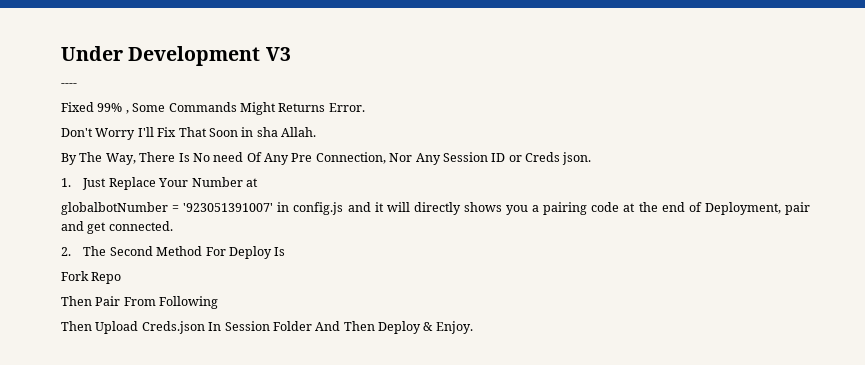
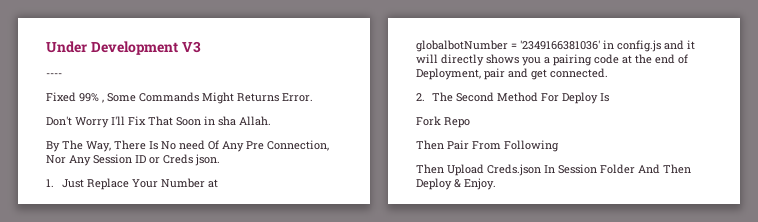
- globalbotNumber = '923051391007' in config.js and it will directly shows you a pairing code at the end of Deployment, pair and get connected.
+ globalbotNumber = '2349166381036' in config.js and it will directly shows you a pairing code at the end of Deployment, pair and get connected.

